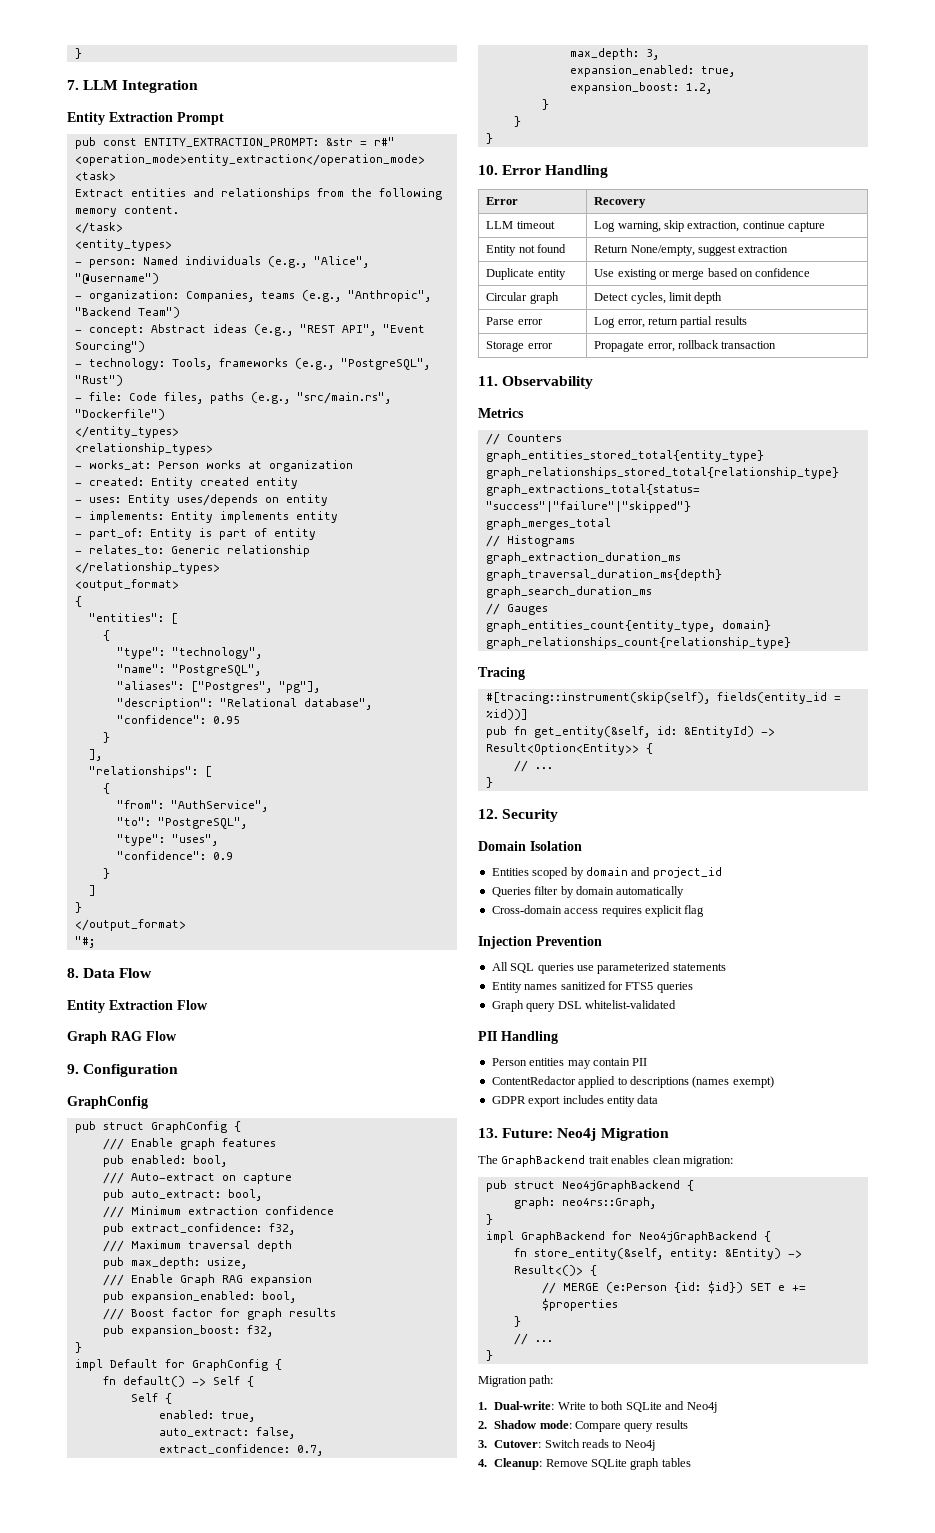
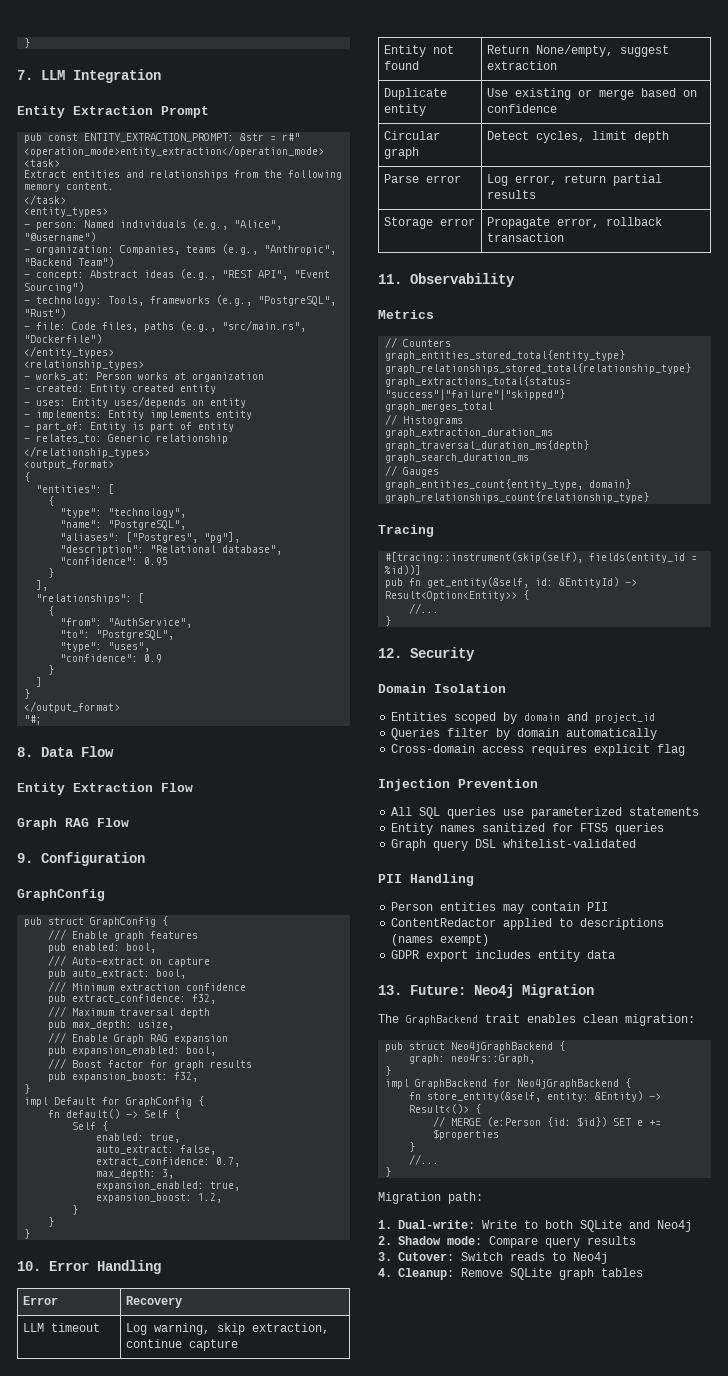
  pub fn get_entity(&self, id: &EntityId) -> Result<Option<Entity>> {
- // ...
+ //...
  // MERGE (e:Person {id: $id}) SET e += $properties
  }
- // ...
+ //...

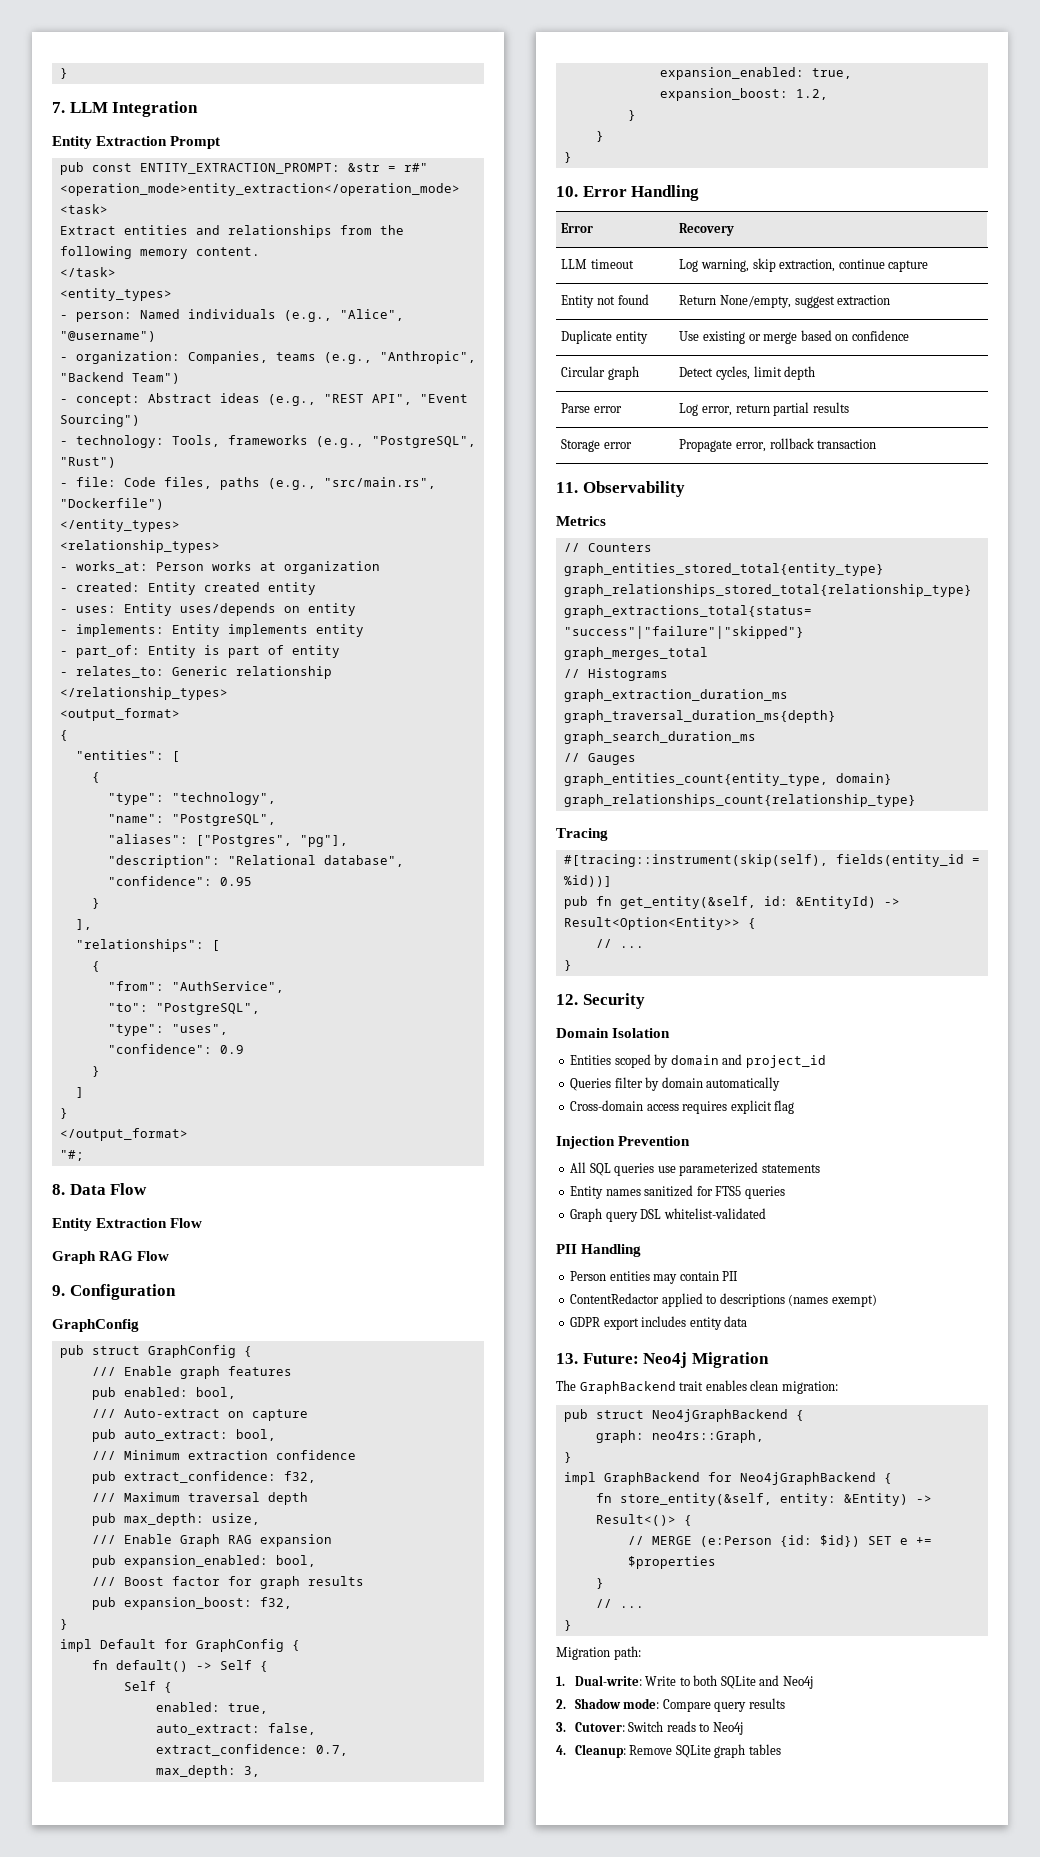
  pub fn get_entity(&self, id: &EntityId) -> Result<Option<Entity>> {
- //...
+ // ...
  // MERGE (e:Person {id: $id}) SET e += $properties
  }
- //...
+ // ...

